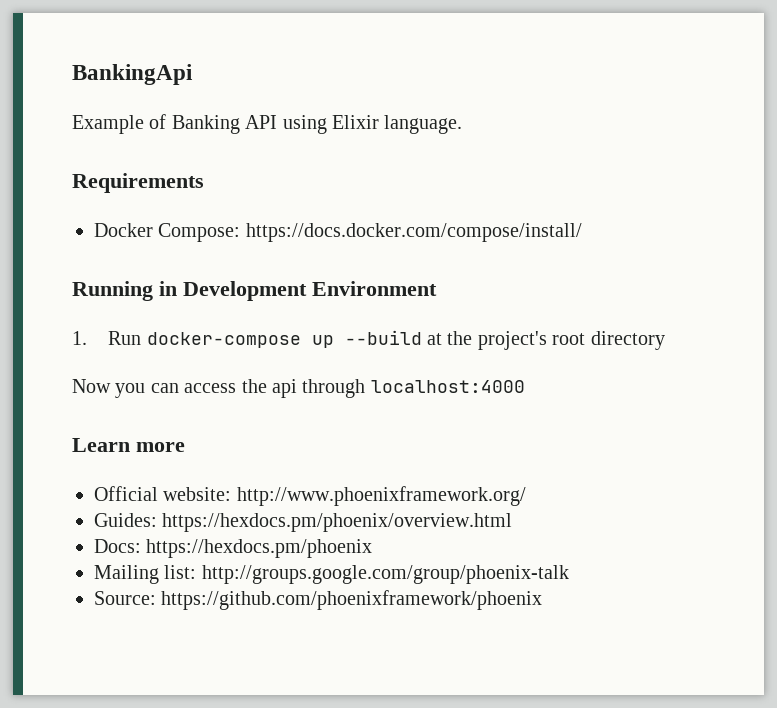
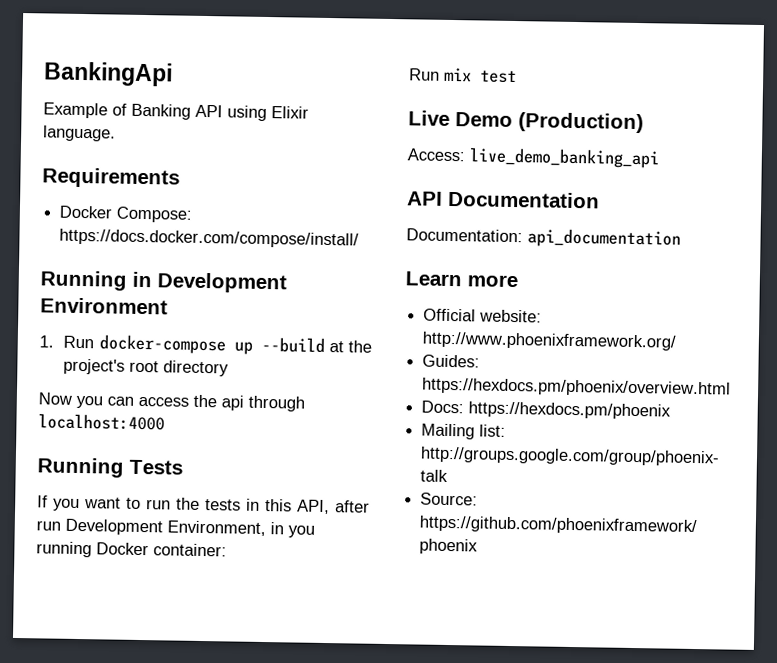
+ Running Tests
+ If you want to run the tests in this API, after run Development Environment, in you running Docker container:
+ Run mix test
+ Live Demo (Production)
+ Access: live_demo_banking_api
+ API Documentation
+ Documentation: api_documentation

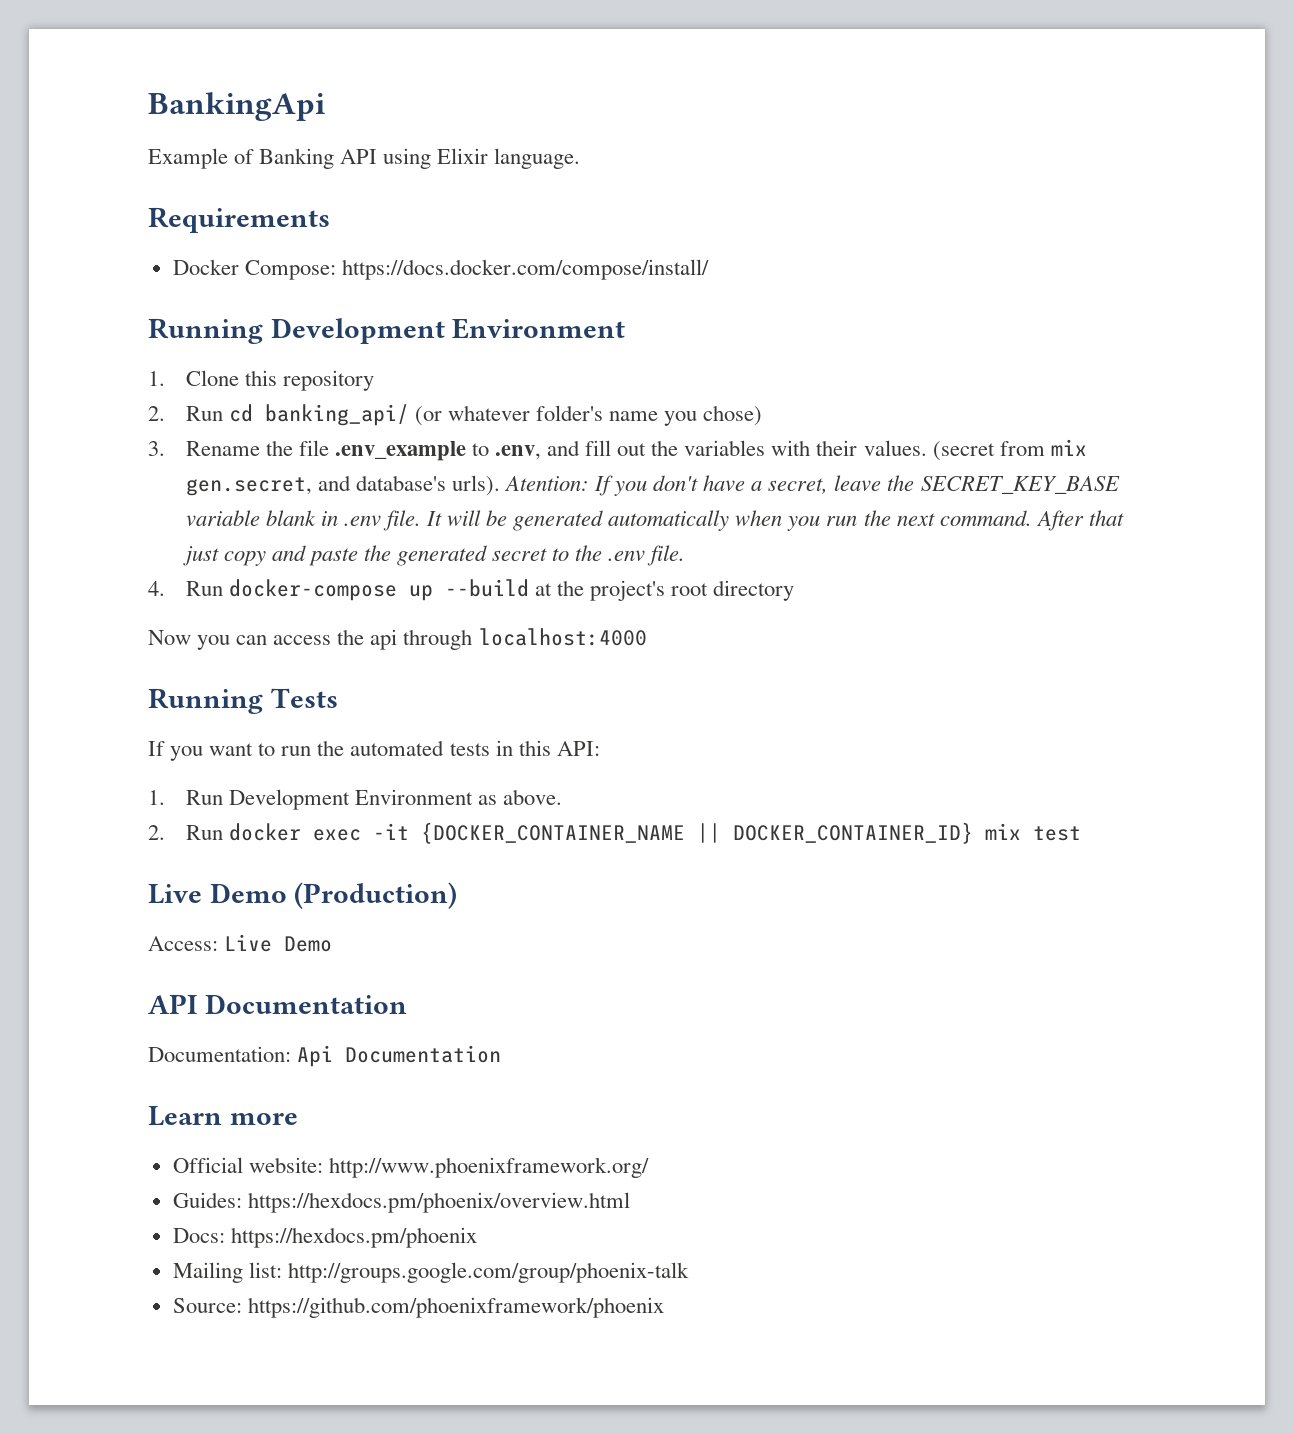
- Running in Development Environment
+ Running Development Environment
- 1. Run docker-compose up --build at the project's root directory
+ 1. Clone this repository
+ 2. Run cd banking_api/ (or whatever folder's name you chose)
+ 3. Rename the file .env_example to .env, and fill out the variables with their values. (secret from mix gen.secret, and database's urls). Atention: If you don't have a secret, leave the SECRET_KEY_BASE variable blank in .env file. It will be generated automatically when you run the next command. After that just copy and paste the generated secret to the .env file.
+ 4. Run docker-compose up --build at the project's root directory
- If you want to run the tests in this API, after run Development Environment, in you running Docker container:
- Run mix test
+ If you want to run the automated tests in this API:
+ 1. Run Development Environment as above.
+ 2. Run docker exec -it {DOCKER_CONTAINER_NAME || DOCKER_CONTAINER_ID} mix test
- Access: live_demo_banking_api
+ Access: Live Demo
- Documentation: api_documentation
+ Documentation: Api Documentation

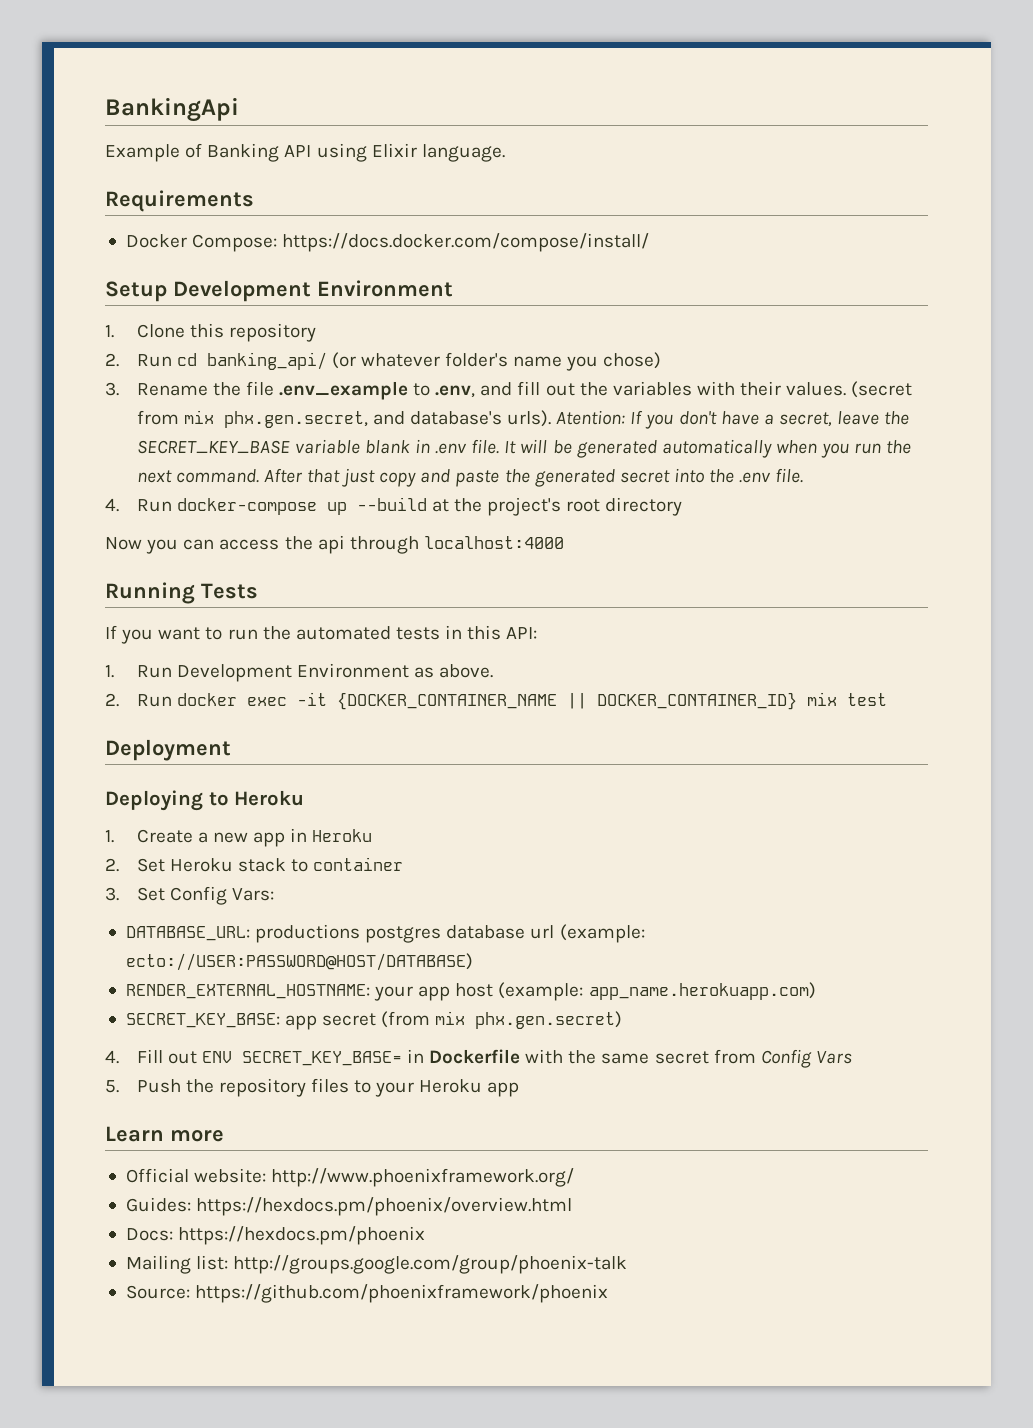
- Running Development Environment
+ Setup Development Environment
- (secret from mix gen.secret, and database's urls).
+ (secret from mix phx.gen.secret, and database's urls).
- After that just copy and paste the generated secret to the .env file.
+ After that just copy and paste the generated secret into the .env file.
- Live Demo (Production)
- Access: Live Demo
- API Documentation
- Documentation: Api Documentation
+ Deployment
+ Deploying to Heroku
+ 1. Create a new app in Heroku
+ 2. Set Heroku stack to container
+ 3. Set Config Vars:
+ DATABASE_URL: productions postgres database url (example: ecto://USER:PASSWORD@HOST/DATABASE)
+ RENDER_EXTERNAL_HOSTNAME: your app host (example: app_name.herokuapp.com)
+ SECRET_KEY_BASE: app secret (from mix phx.gen.secret)
+ 4. Fill out ENV SECRET_KEY_BASE= in Dockerfile with the same secret from Config Vars
+ 5. Push the repository files to your Heroku app

